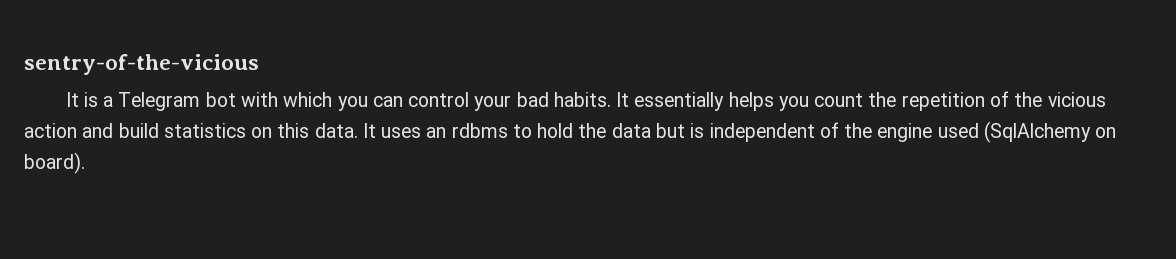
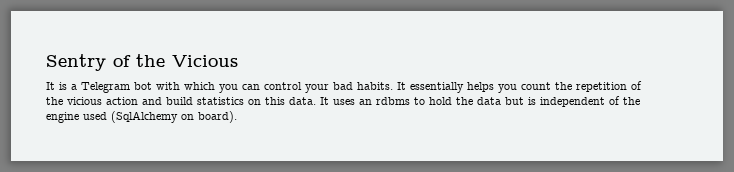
- sentry-of-the-vicious
+ Sentry of the Vicious

